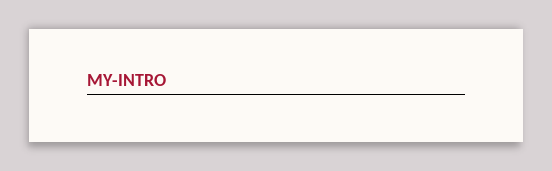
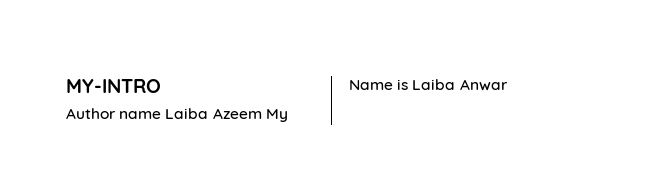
+ Author name Laiba Azeem My Name is Laiba Anwar

